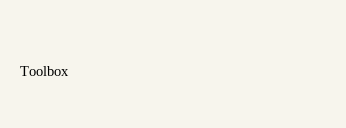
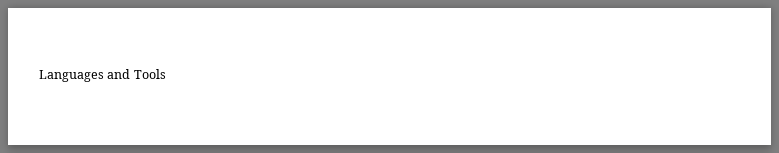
- Toolbox
+ Languages and Tools

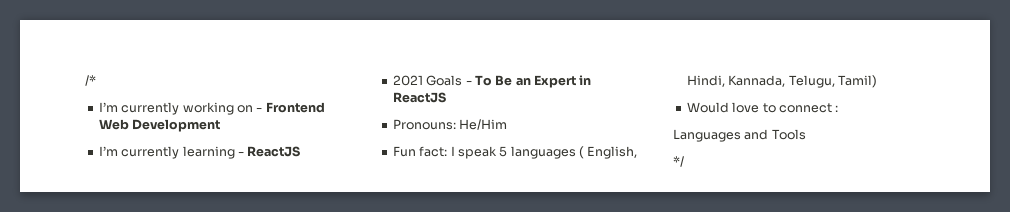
+ /*
+ I’m currently working on - Frontend Web Development
+ I’m currently learning - ReactJS
+ 2021 Goals - To Be an Expert in ReactJS
+ Pronouns: He/Him
+ Fun fact: I speak 5 languages ( English, Hindi, Kannada, Telugu, Tamil)
+ Would love to connect :
+ */

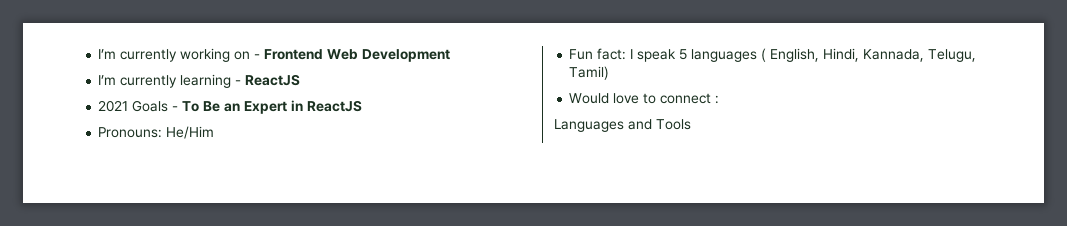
- /*
- */

